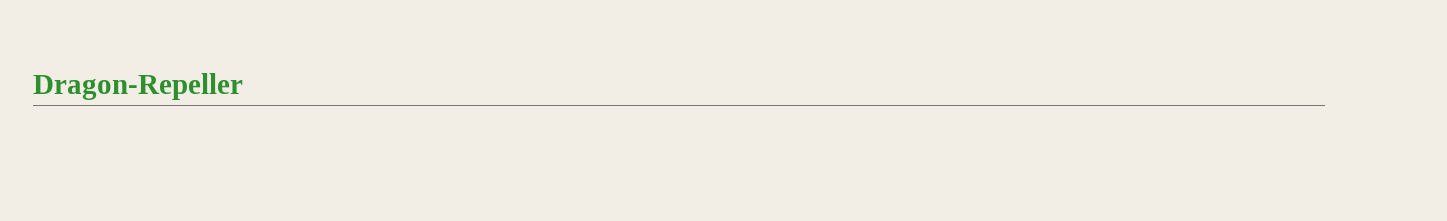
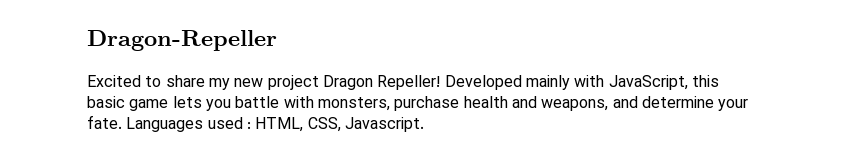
+ Excited to share my new project Dragon Repeller! Developed mainly with JavaScript, this basic game lets you battle with monsters, purchase health and weapons, and determine your fate. Languages used : HTML, CSS, Javascript.

